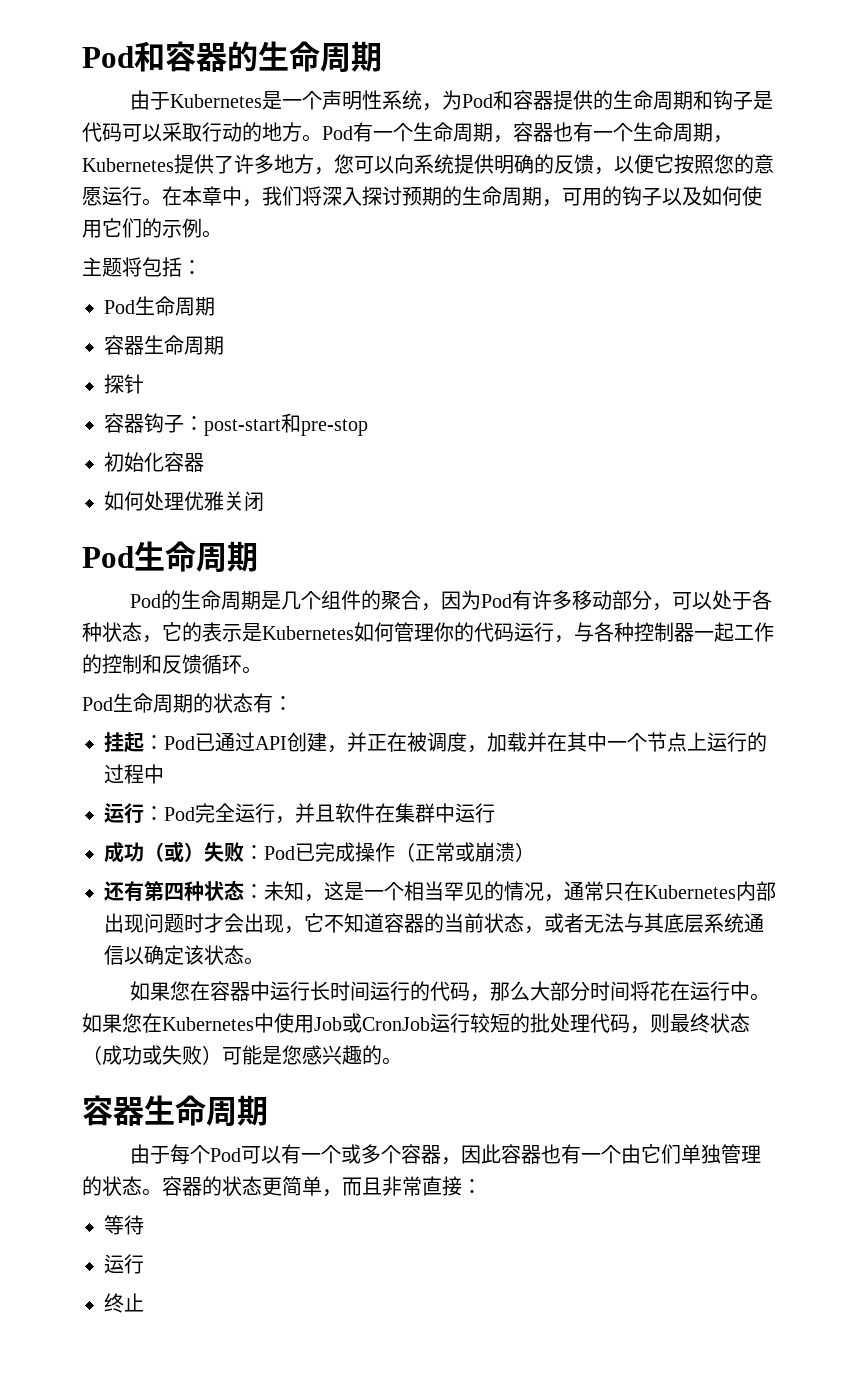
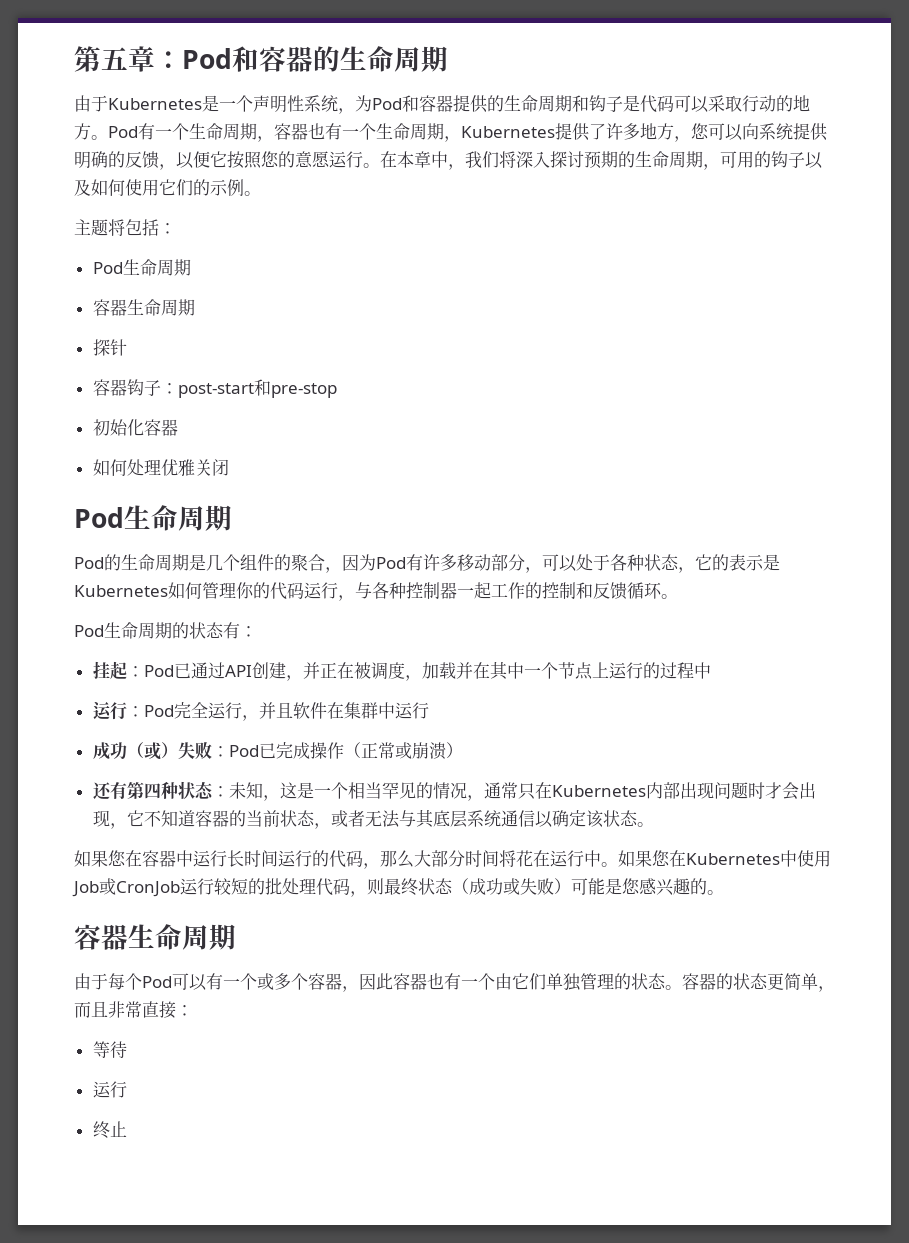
- Pod和容器的生命周期
+ 第五章：Pod和容器的生命周期

